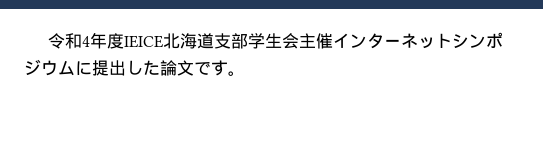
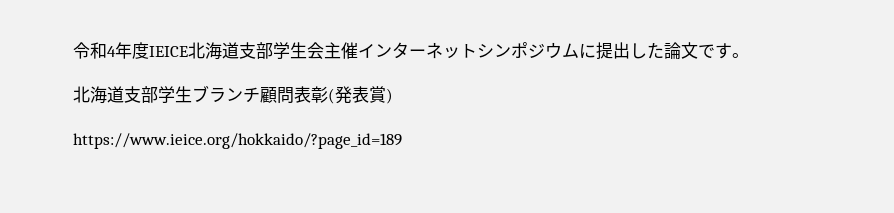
+ 北海道支部学生ブランチ顧問表彰(発表賞)
+ https://www.ieice.org/hokkaido/?page_id=189

